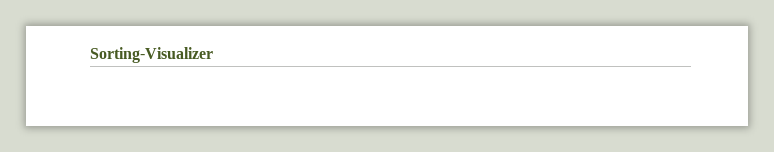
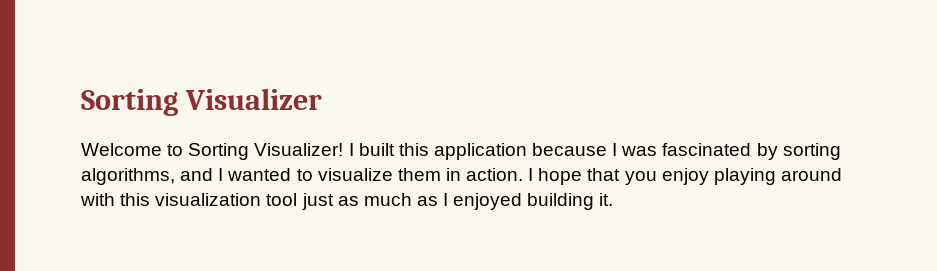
- Sorting-Visualizer
+ Sorting Visualizer
+ Welcome to Sorting Visualizer! I built this application because I was fascinated by sorting algorithms, and I wanted to visualize them in action. I hope that you enjoy playing around with this visualization tool just as much as I enjoyed building it.

